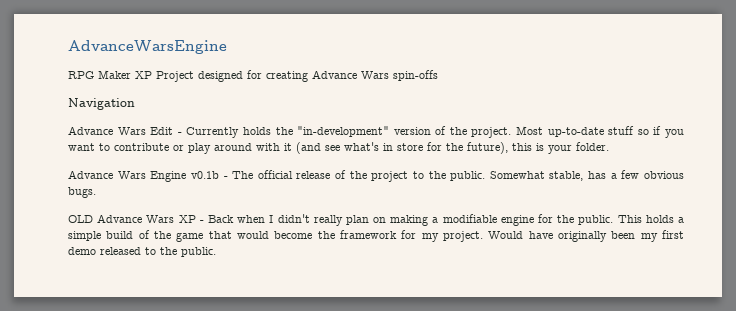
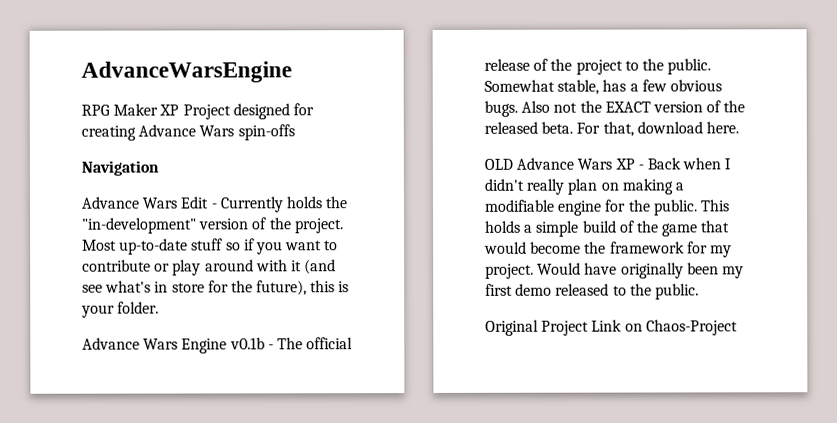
+ Also not the EXACT version of the released beta. For that, download here.
+ Original Project Link on Chaos-Project

